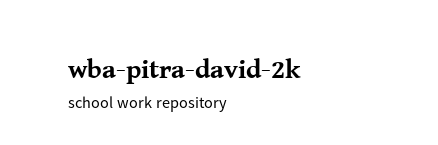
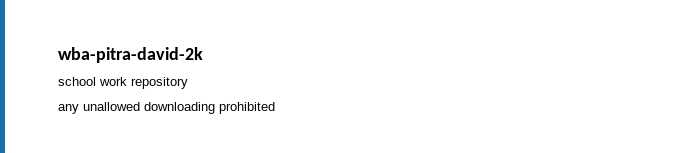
+ any unallowed downloading prohibited

